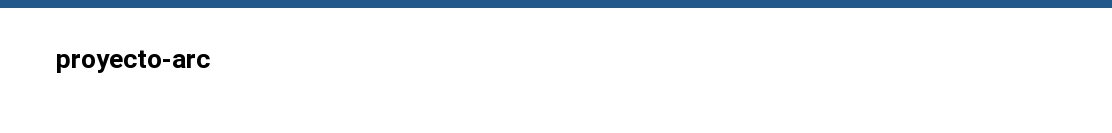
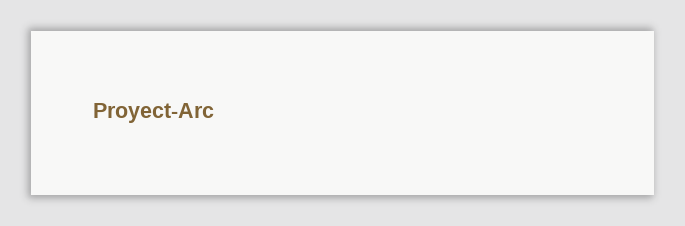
- proyecto-arc
+ Proyect-Arc

